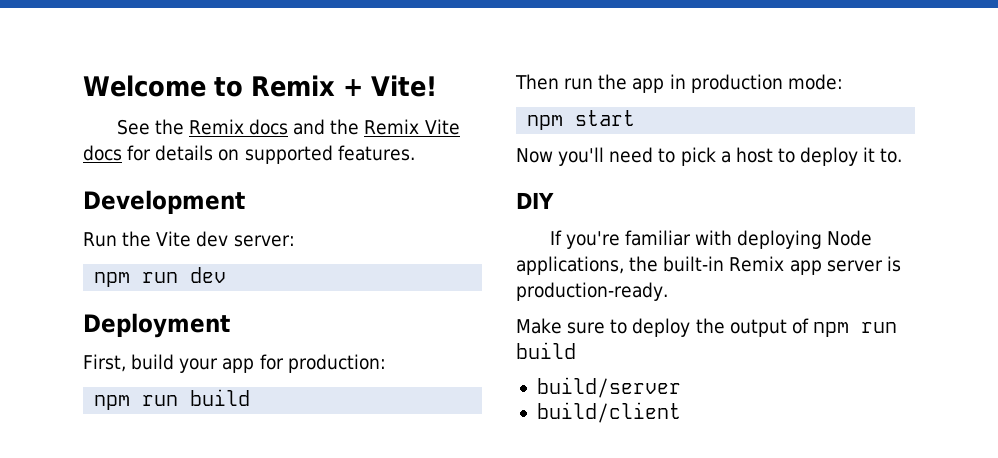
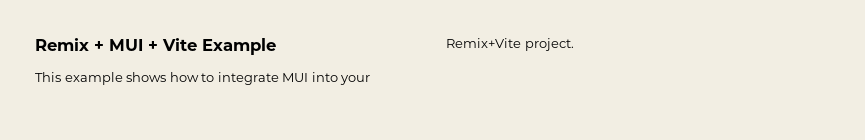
- Welcome to Remix + Vite!
- See the Remix docs and the Remix Vite docs for details on supported features.
- Development
- Run the Vite dev server:
- npm run dev
- Deployment
- First, build your app for production:
- npm run build
- Then run the app in production mode:
- npm start
- Now you'll need to pick a host to deploy it to.
- DIY
- If you're familiar with deploying Node applications, the built-in Remix app server is production-ready.
- Make sure to deploy the output of npm run build
- build/server
- build/client
+ Remix + MUI + Vite Example
+ This example shows how to integrate MUI into your Remix+Vite project.

